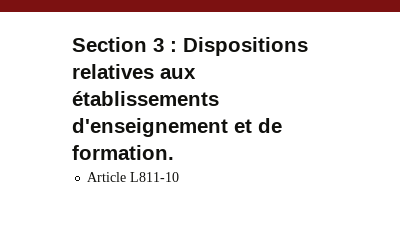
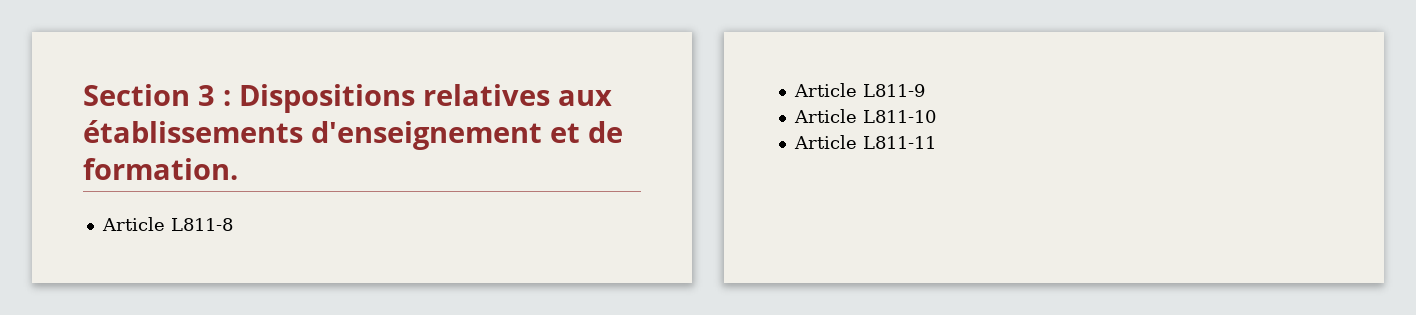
+ Article L811-8
+ Article L811-9
+ Article L811-11

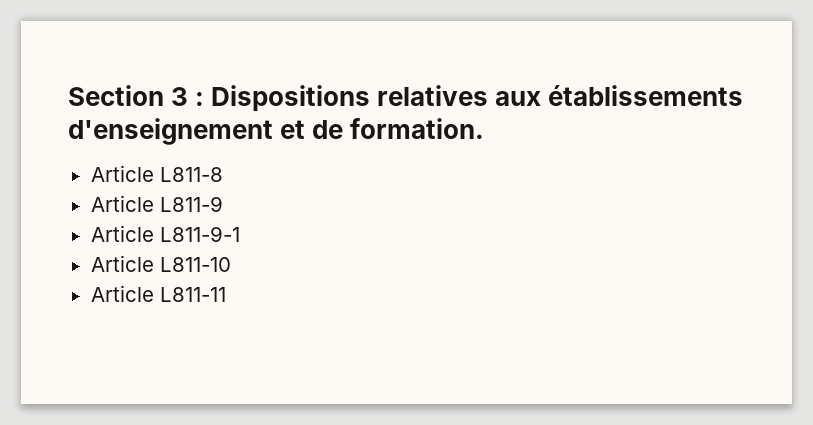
+ Article L811-9-1

